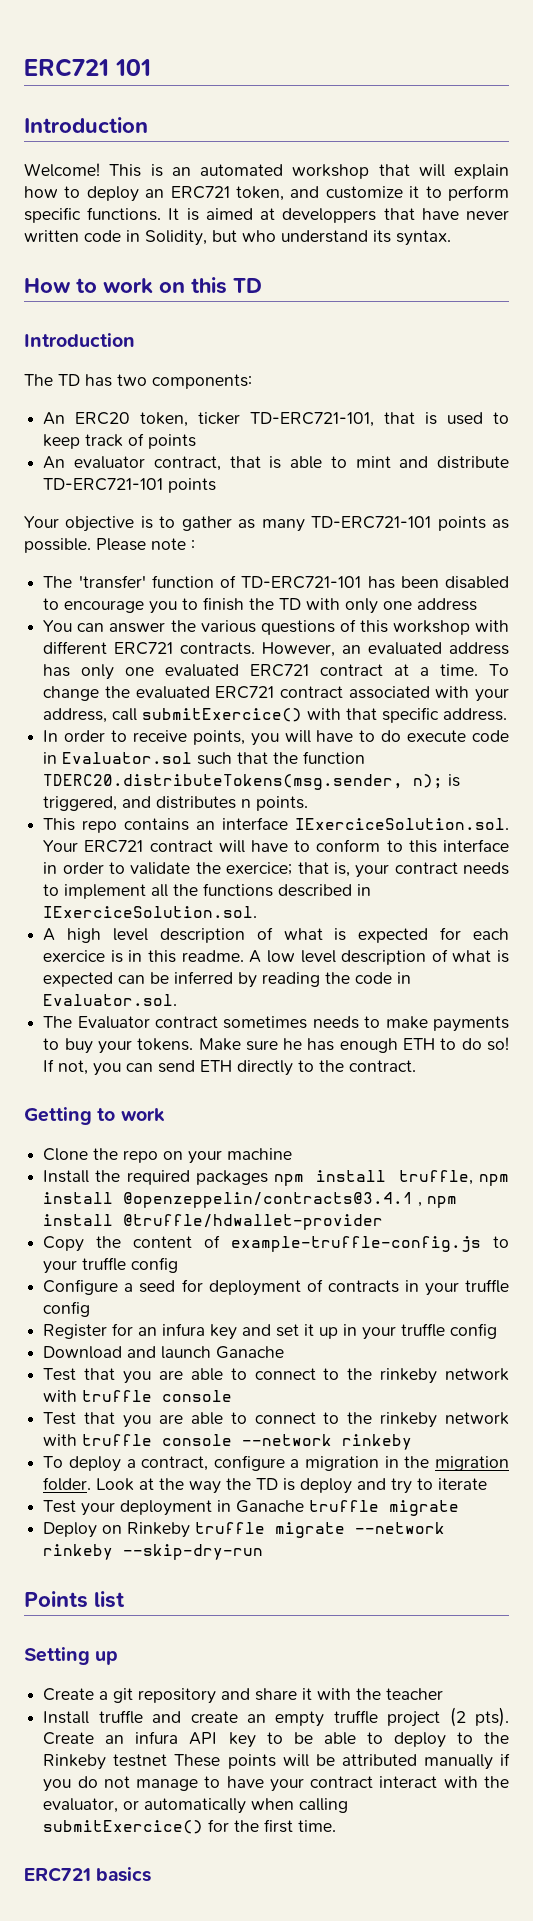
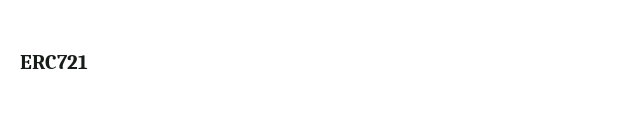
- ERC721 101
- Introduction
- Welcome! This is an automated workshop that will explain how to deploy an ERC721 token, and customize it to perform specific functions. It is aimed at developpers that have never written code in Solidity, but who understand its syntax.
- How to work on this TD
- Introduction
- The TD has two components:
- An ERC20 token, ticker TD-ERC721-101, that is used to keep track of points
- An evaluator contract, that is able to mint and distribute TD-ERC721-101 points
- Your objective is to gather as many TD-ERC721-101 points as possible. Please note :
- The 'transfer' function of TD-ERC721-101 has been disabled to encourage you to finish the TD with only one address
- You can answer the various questions of this workshop with different ERC721 contracts. However, an evaluated address has only one evaluated ERC721 contract at a time. To change the evaluated ERC721 contract associated with your address, call submitExercice() with that specific address.
- In order to receive points, you will have to do execute code in Evaluator.sol such that the function TDERC20.distributeTokens(msg.sender, n); is triggered, and distributes n points.
- This repo contains an interface IExerciceSolution.sol. Your ERC721 contract will have to conform to this interface in order to validate the exercice; that is, your contract needs to implement all the functions described in IExerciceSolution.sol.
- A high level description of what is expected for each exercice is in this readme. A low level description of what is expected can be inferred by reading the code in Evaluator.sol.
- The Evaluator contract sometimes needs to make payments to buy your tokens. Make sure he has enough ETH to do so! If not, you can send ETH directly to the contract.
- Getting to work
- Clone the repo on your machine
- Install the required packages npm install truffle, npm install @openzeppelin/contracts@3.4.1 , npm install @truffle/hdwallet-provider
- Copy the content of example-truffle-config.js to your truffle config
- Configure a seed for deployment of contracts in your truffle config
- Register for an infura key and set it up in your truffle config
- Download and launch Ganache
- Test that you are able to connect to the rinkeby network with truffle console
- Test that you are able to connect to the rinkeby network with truffle console --network rinkeby
- To deploy a contract, configure a migration in the migration folder. Look at the way the TD is deploy and try to iterate
- Test your deployment in Ganache truffle migrate
- Deploy on Rinkeby truffle migrate --network rinkeby --skip-dry-run
- Points list
- Setting up
- Create a git repository and share it with the teacher
- Install truffle and create an empty truffle project (2 pts). Create an infura API key to be able to deploy to the Rinkeby testnet These points will be attributed manually if you do not manage to have your contract interact with the evaluator, or automatically when calling submitExercice() for the first time.
- ERC721 basics
+ ERC721

